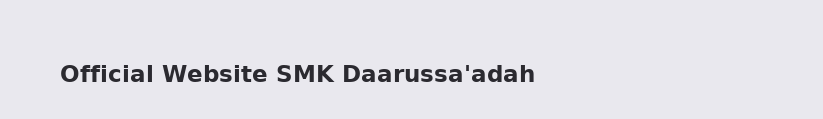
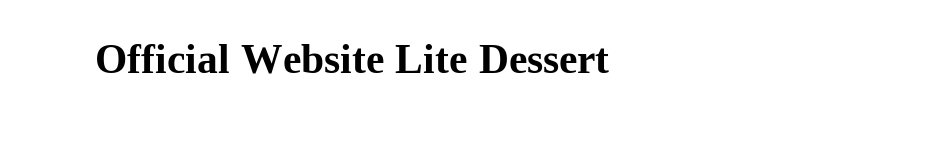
- Official Website SMK Daarussa'adah
+ Official Website Lite Dessert

